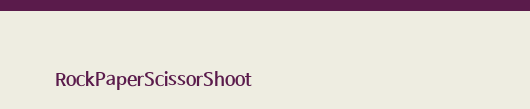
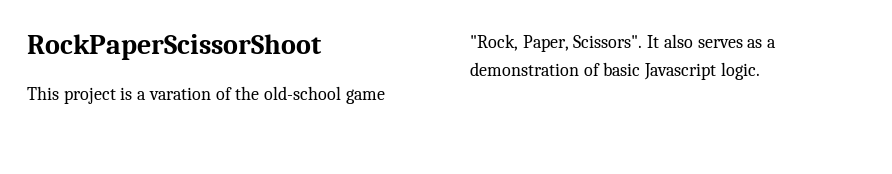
+ This project is a varation of the old-school game "Rock, Paper, Scissors". It also serves as a demonstration of basic Javascript logic.

